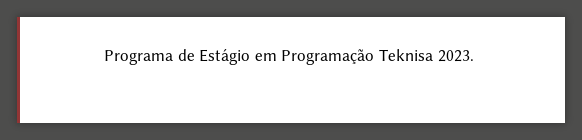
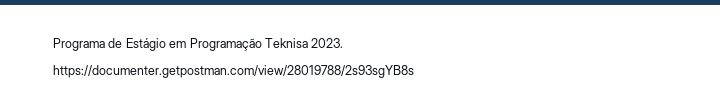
+ https://documenter.getpostman.com/view/28019788/2s93sgYB8s

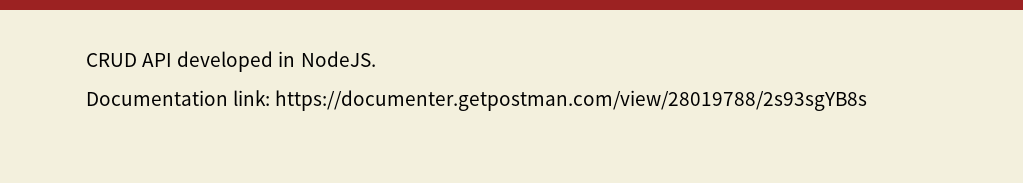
- Programa de Estágio em Programação Teknisa 2023.
- https://documenter.getpostman.com/view/28019788/2s93sgYB8s
+ CRUD API developed in NodeJS.
+ Documentation link: https://documenter.getpostman.com/view/28019788/2s93sgYB8s

